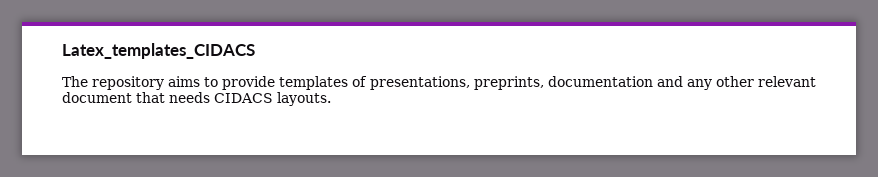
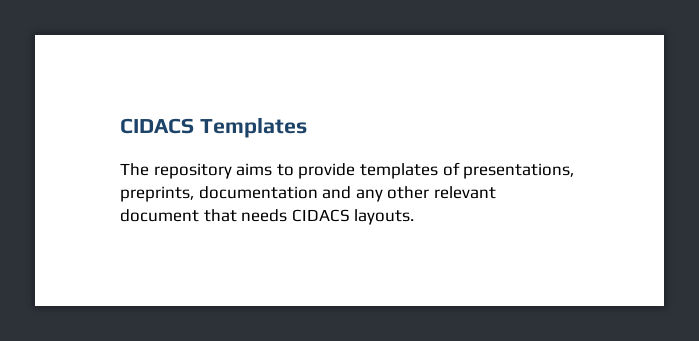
- Latex_templates_CIDACS
+ CIDACS Templates

